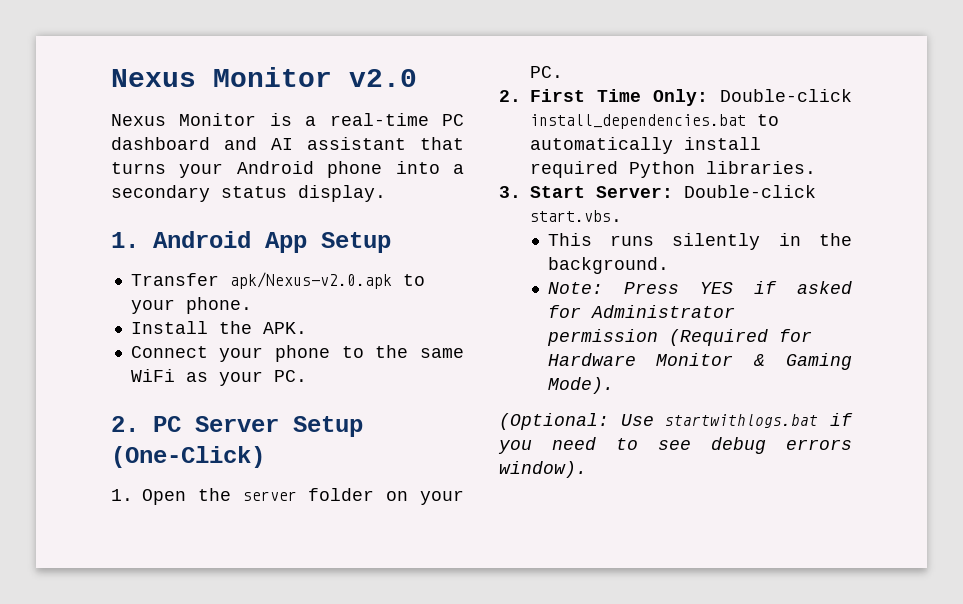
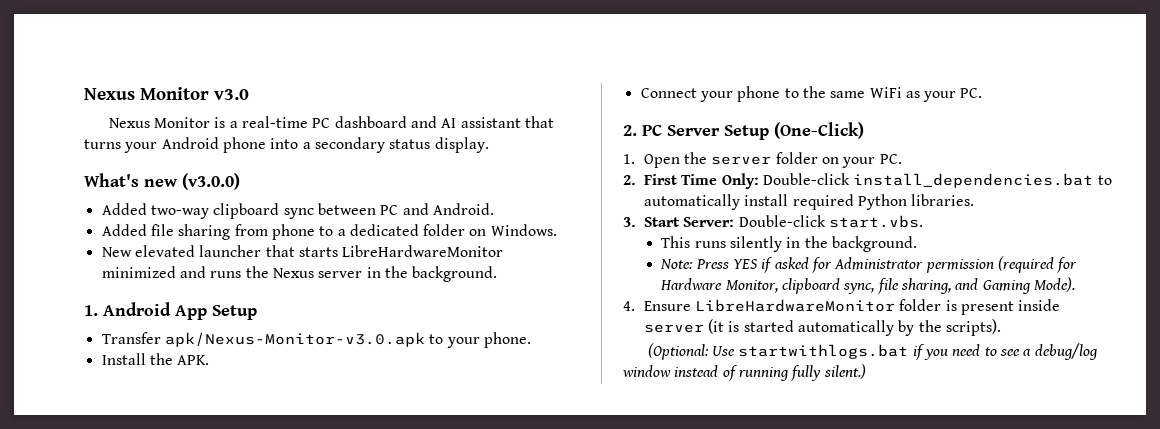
- Nexus Monitor v2.0
+ Nexus Monitor v3.0
+ What's new (v3.0.0)
+ Added two-way clipboard sync between PC and Android.
+ Added file sharing from phone to a dedicated folder on Windows.
+ New elevated launcher that starts LibreHardwareMonitor minimized and runs the Nexus server in the background.
- Transfer apk/Nexus-v2.0.apk to your phone.
+ Transfer apk/Nexus-Monitor-v3.0.apk to your phone.
- Note: Press YES if asked for Administrator permission (Required for Hardware Monitor & Gaming Mode).
+ Note: Press YES if asked for Administrator permission (required for Hardware Monitor, clipboard sync, file sharing, and Gaming Mode).
+ 4. Ensure LibreHardwareMonitor folder is present inside server (it is started automatically by the scripts).
- (Optional: Use startwithlogs.bat if you need to see debug errors window).
+ (Optional: Use startwithlogs.bat if you need to see a debug/log window instead of running fully silent.)

